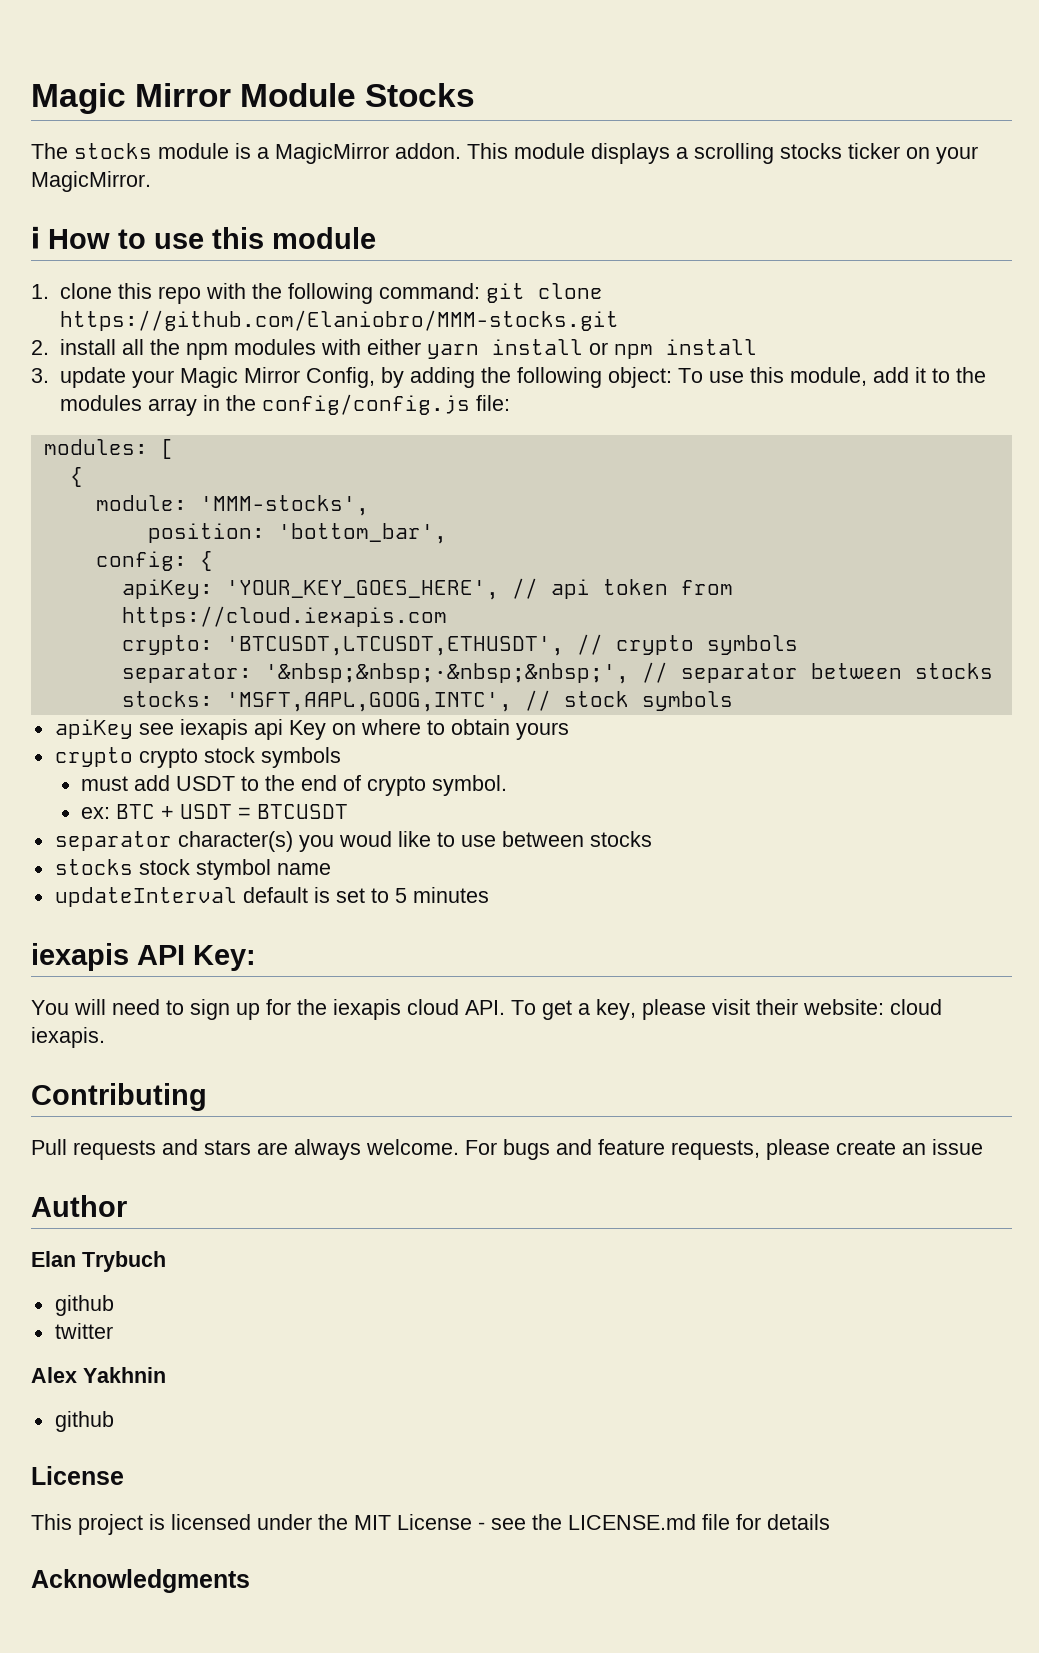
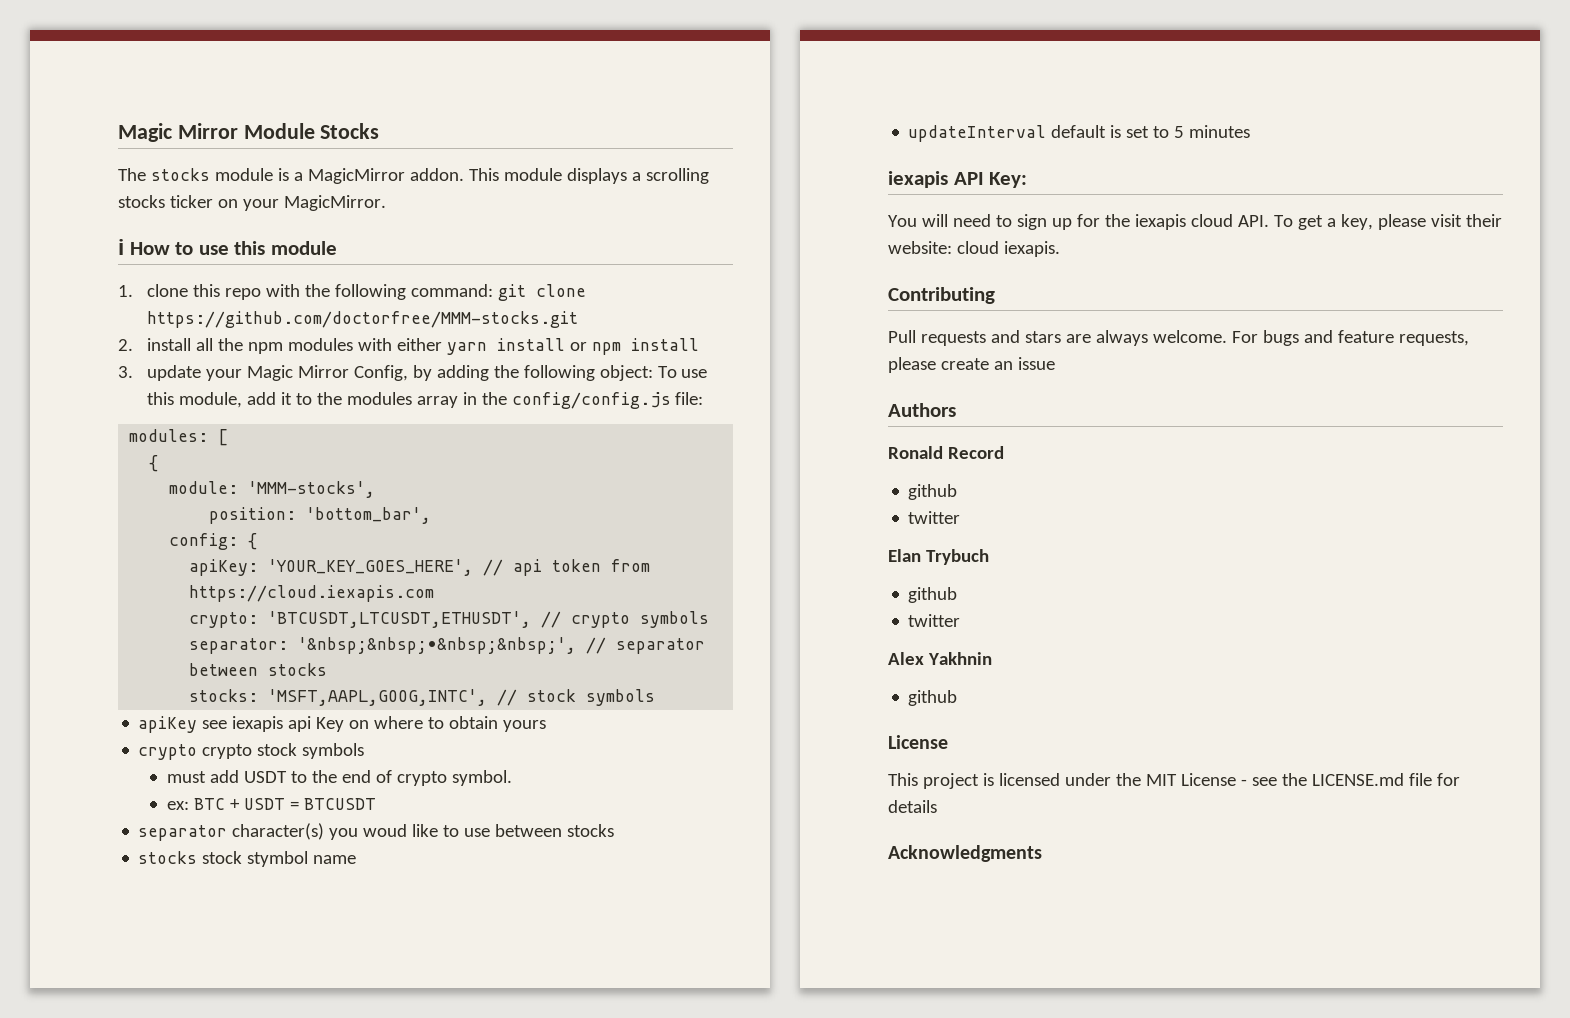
- 1. clone this repo with the following command: git clone https://github.com/Elaniobro/MMM-stocks.git
+ 1. clone this repo with the following command: git clone https://github.com/doctorfree/MMM-stocks.git
- Author
+ Authors
+ Ronald Record
+ github
+ twitter

